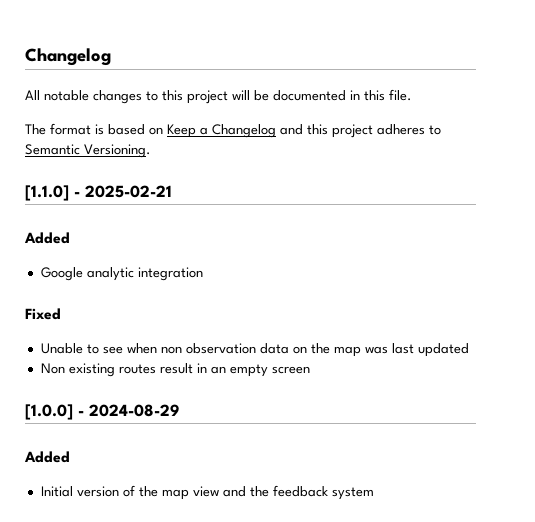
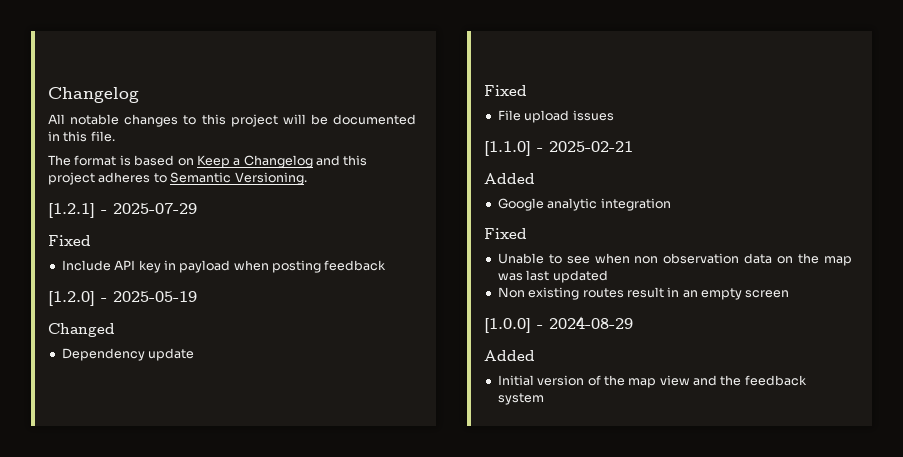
+ [1.2.1] - 2025-07-29
+ Fixed
+ Include API key in payload when posting feedback
+ [1.2.0] - 2025-05-19
+ Changed
+ Dependency update
+ Fixed
+ File upload issues

